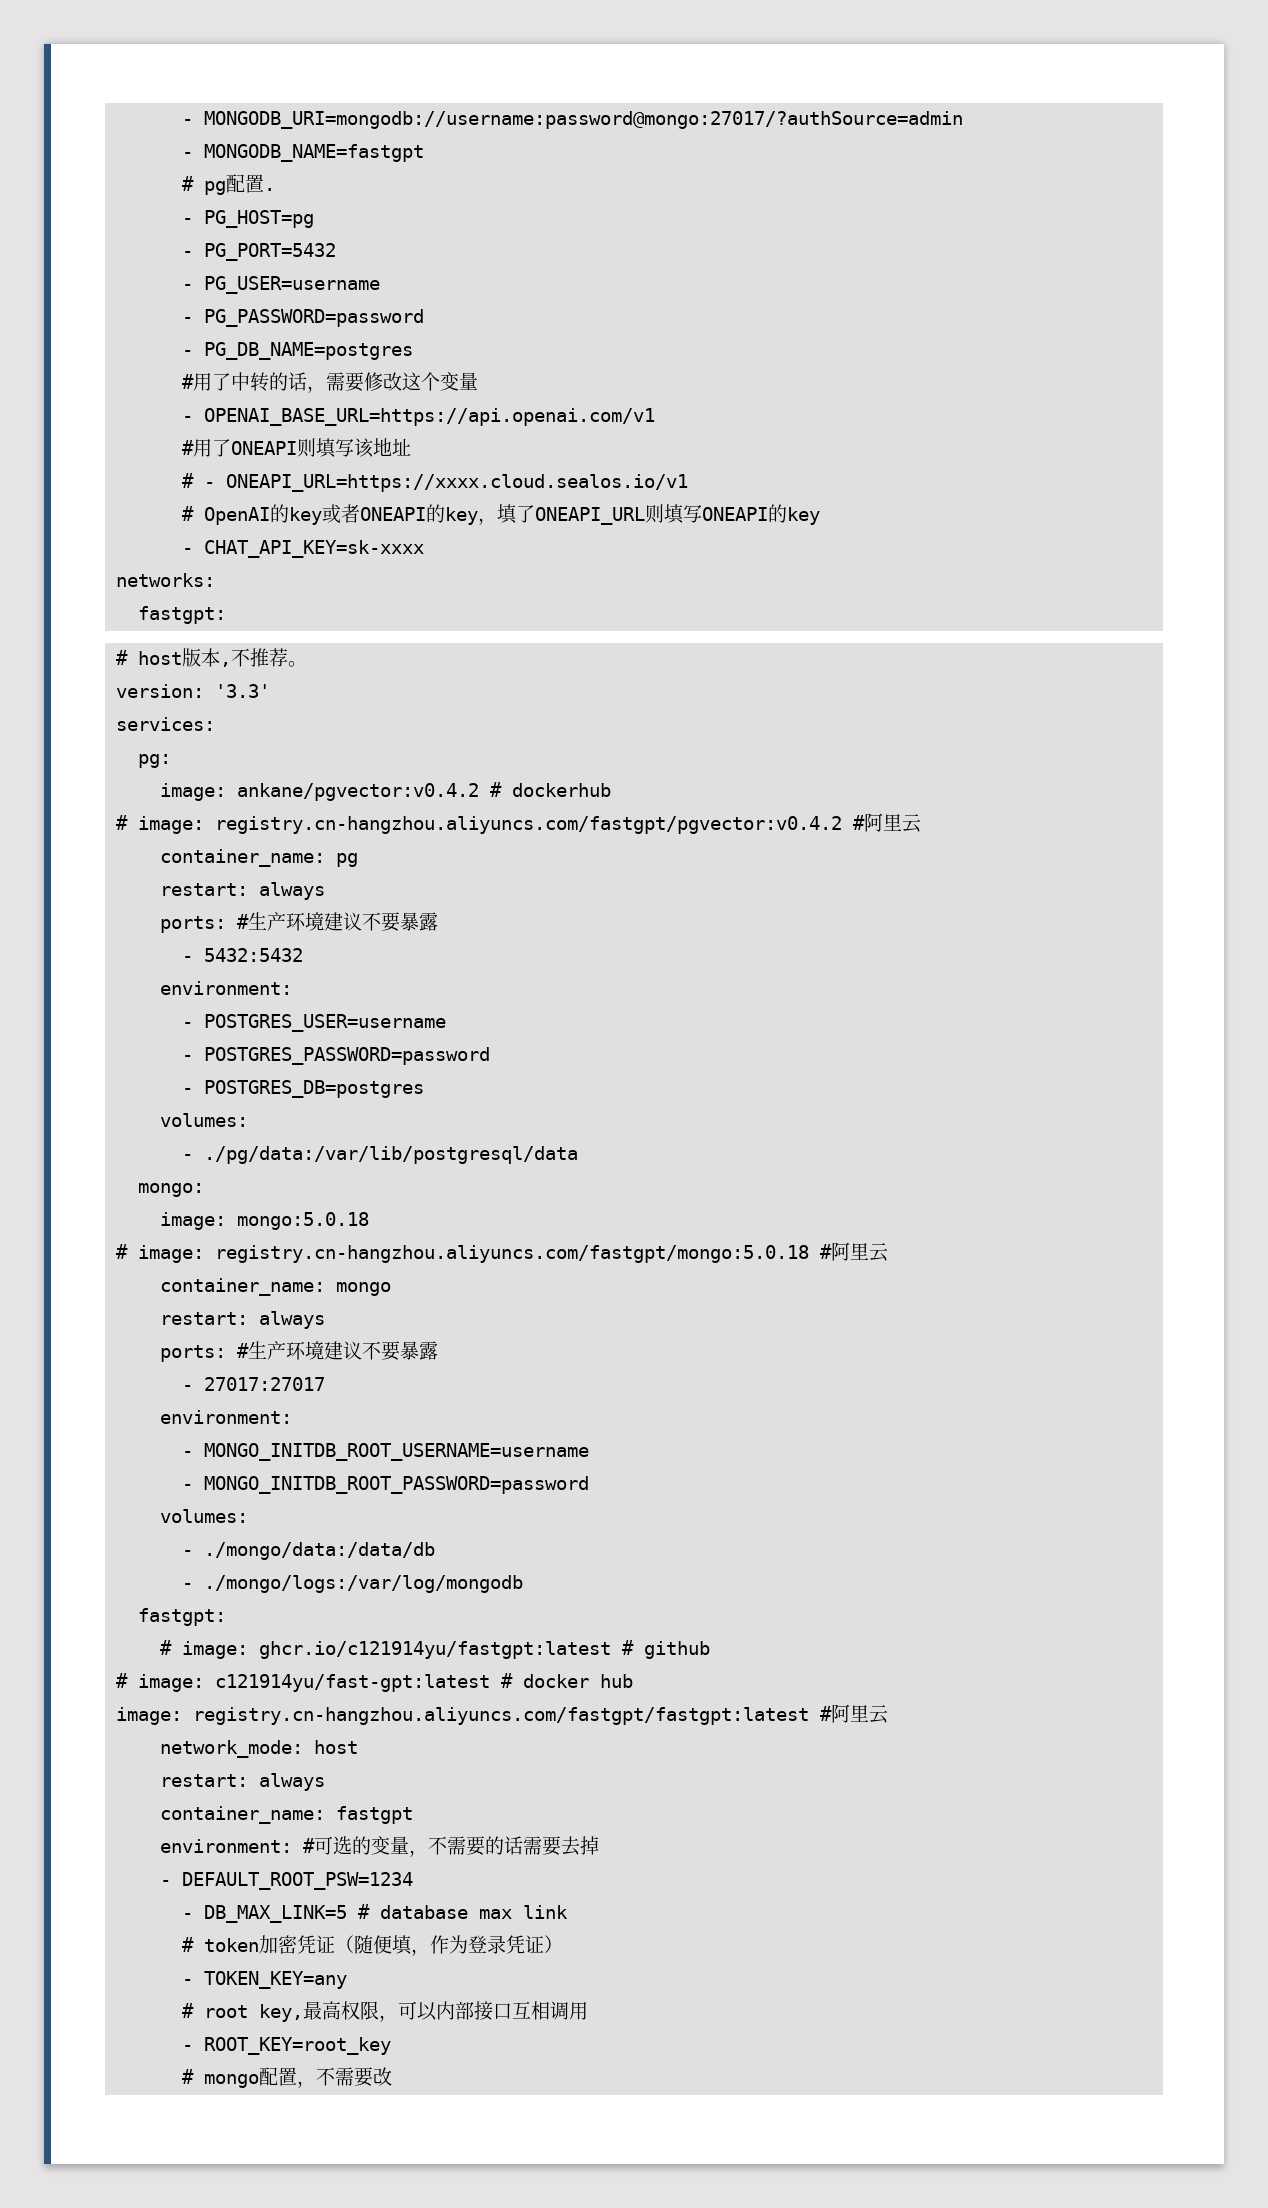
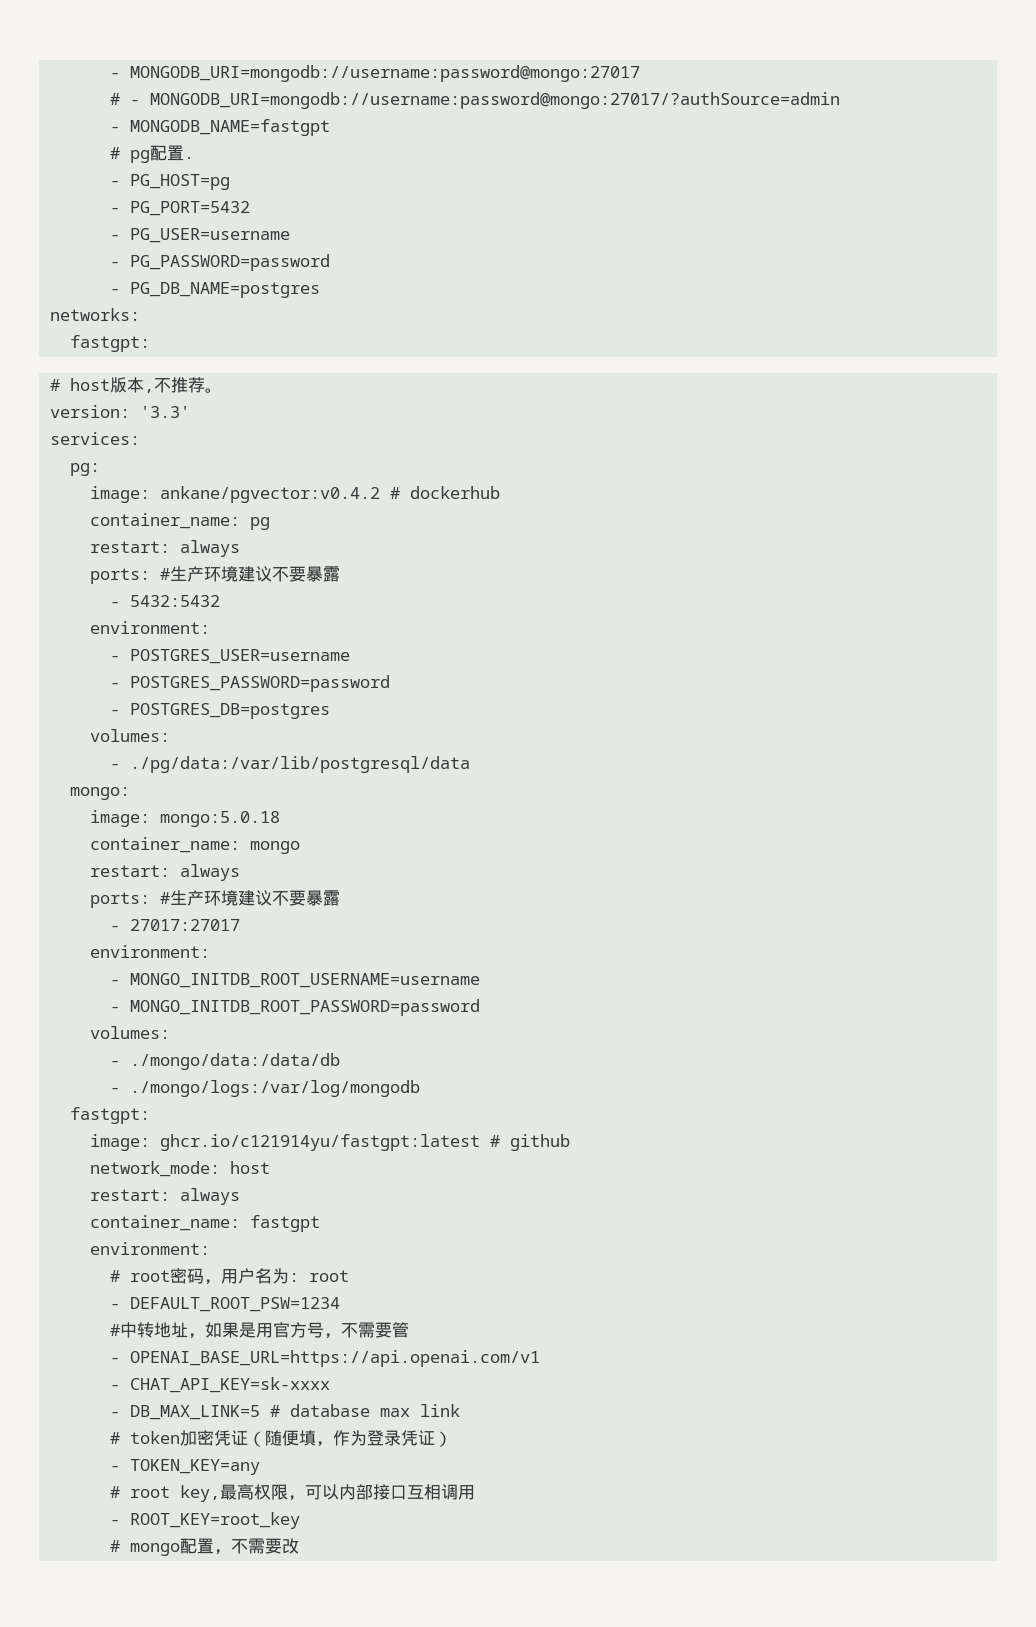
- - MONGODB_URI=mongodb://username:password@mongo:27017/?authSource=admin
+ - MONGODB_URI=mongodb://username:password@mongo:27017
+ # - MONGODB_URI=mongodb://username:password@mongo:27017/?authSource=admin
- #用了中转的话，需要修改这个变量
- - OPENAI_BASE_URL=https://api.openai.com/v1
- #用了ONEAPI则填写该地址
- # - ONEAPI_URL=https://xxxx.cloud.sealos.io/v1
- # OpenAI的key或者ONEAPI的key，填了ONEAPI_URL则填写ONEAPI的key
- - CHAT_API_KEY=sk-xxxx
- # image: registry.cn-hangzhou.aliyuncs.com/fastgpt/pgvector:v0.4.2 #阿里云
- # image: registry.cn-hangzhou.aliyuncs.com/fastgpt/mongo:5.0.18 #阿里云
- # image: ghcr.io/c121914yu/fastgpt:latest # github
+ image: ghcr.io/c121914yu/fastgpt:latest # github
- # image: c121914yu/fast-gpt:latest # docker hub
- image: registry.cn-hangzhou.aliyuncs.com/fastgpt/fastgpt:latest #阿里云
  container_name: fastgpt
- environment: #可选的变量，不需要的话需要去掉
+ environment:
+ # root密码，用户名为: root
  - DEFAULT_ROOT_PSW=1234
+ #中转地址，如果是用官方号，不需要管
+ - OPENAI_BASE_URL=https://api.openai.com/v1
+ - CHAT_API_KEY=sk-xxxx

